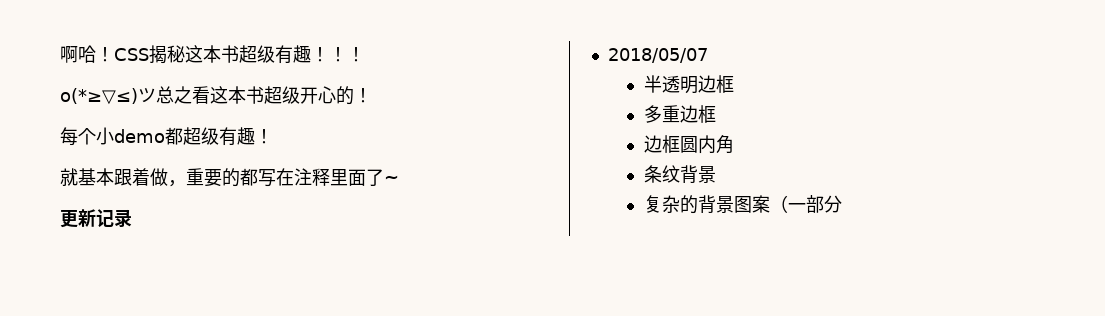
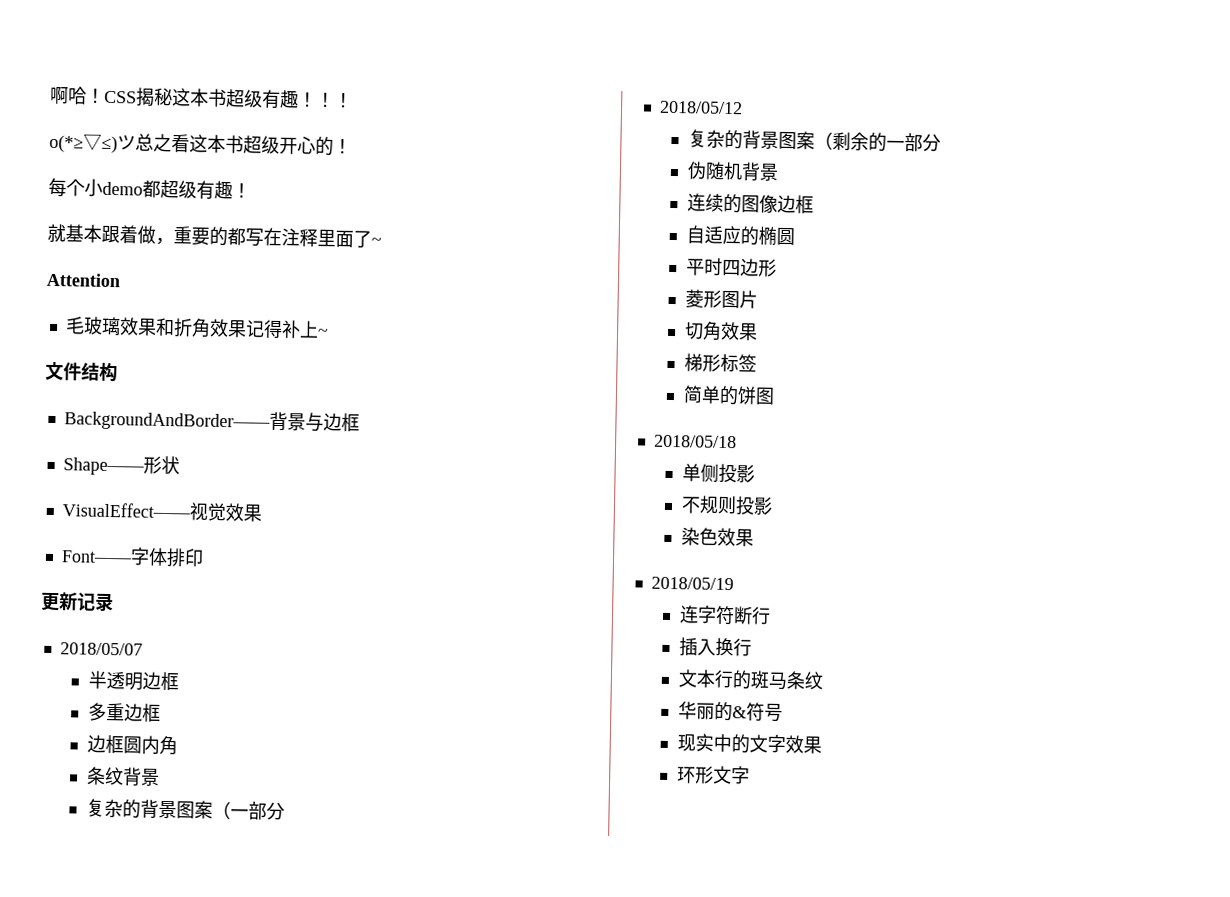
+ Attention
+ 毛玻璃效果和折角效果记得补上~
+ 文件结构
+ BackgroundAndBorder——背景与边框
+ Shape——形状
+ VisualEffect——视觉效果
+ Font——字体排印
+ 2018/05/12
+ 复杂的背景图案（剩余的一部分
+ 伪随机背景
+ 连续的图像边框
+ 自适应的椭圆
+ 平时四边形
+ 菱形图片
+ 切角效果
+ 梯形标签
+ 简单的饼图
+ 2018/05/18
+ 单侧投影
+ 不规则投影
+ 染色效果
+ 2018/05/19
+ 连字符断行
+ 插入换行
+ 文本行的斑马条纹
+ 华丽的&符号
+ 现实中的文字效果
+ 环形文字

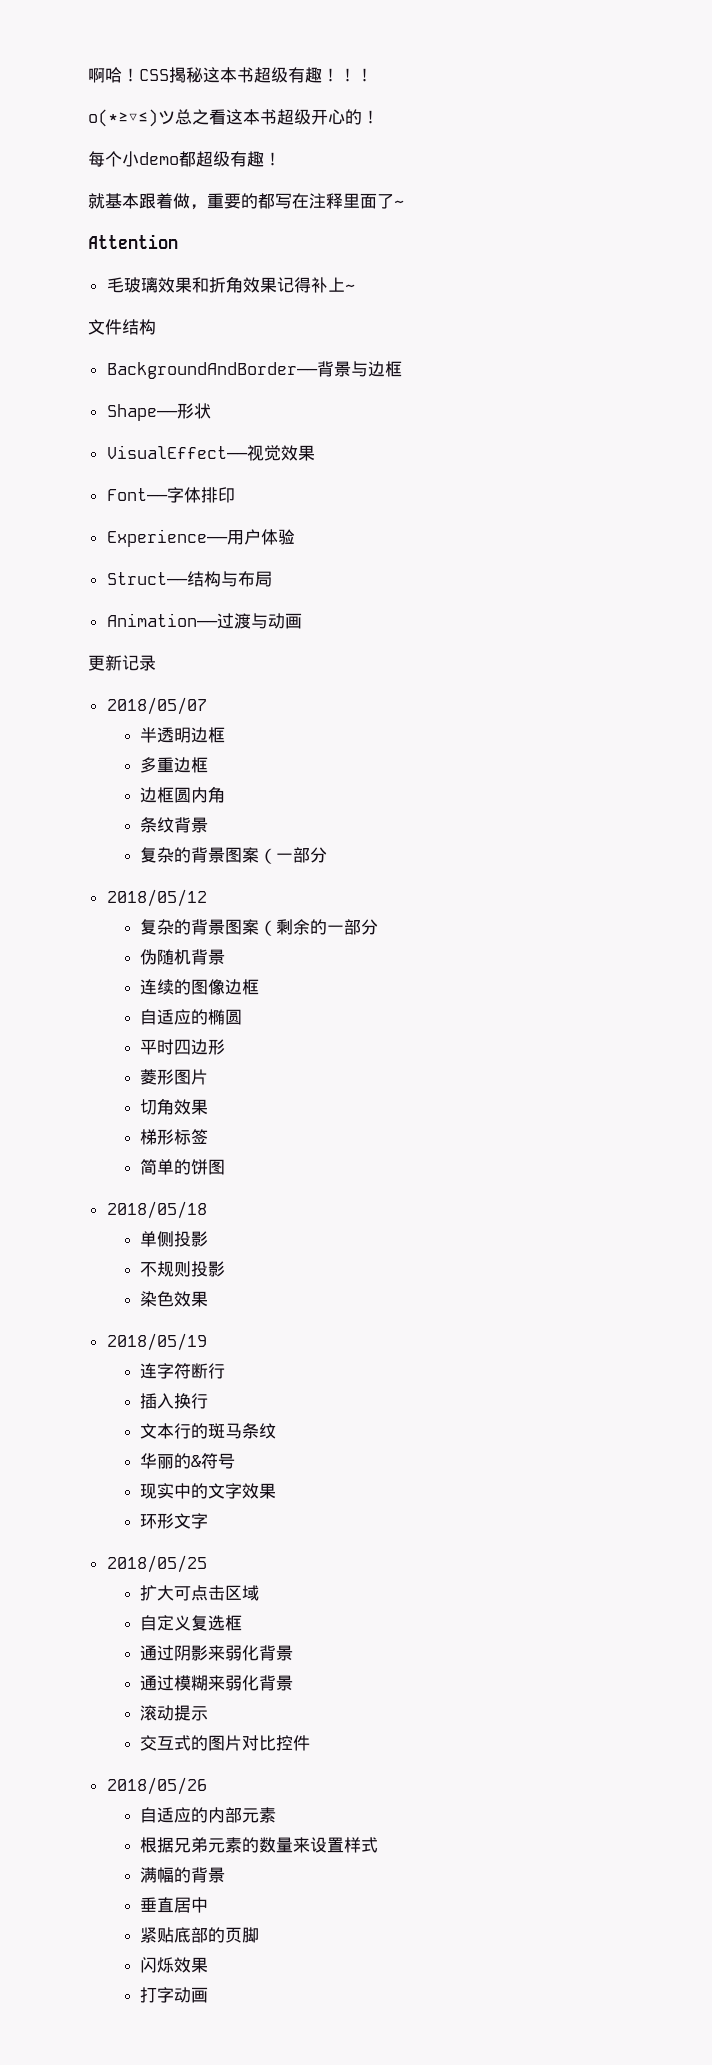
+ Experience——用户体验
+ Struct——结构与布局
+ Animation——过渡与动画
+ 2018/05/25
+ 扩大可点击区域
+ 自定义复选框
+ 通过阴影来弱化背景
+ 通过模糊来弱化背景
+ 滚动提示
+ 交互式的图片对比控件
+ 2018/05/26
+ 自适应的内部元素
+ 根据兄弟元素的数量来设置样式
+ 满幅的背景
+ 垂直居中
+ 紧贴底部的页脚
+ 闪烁效果
+ 打字动画

